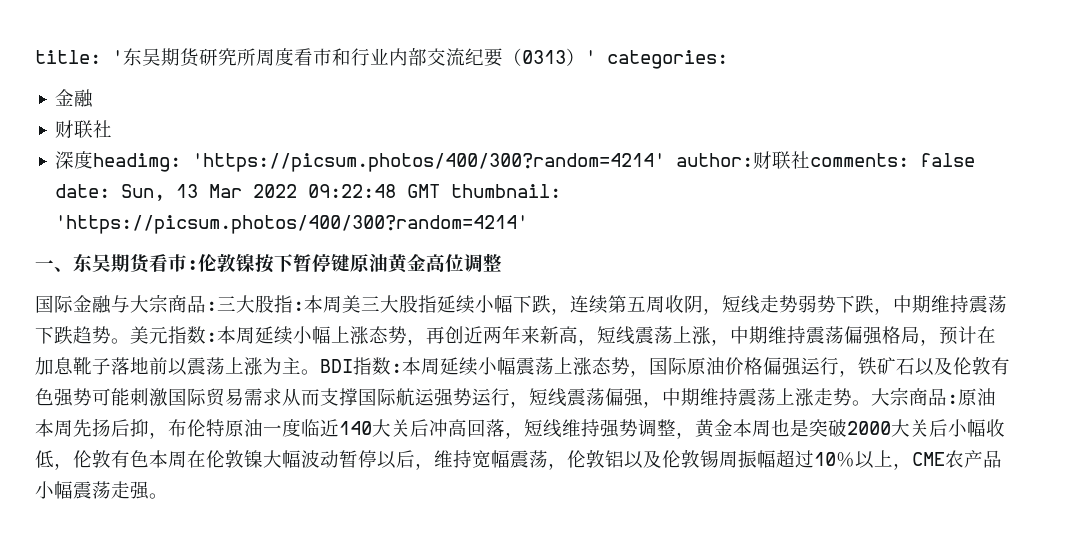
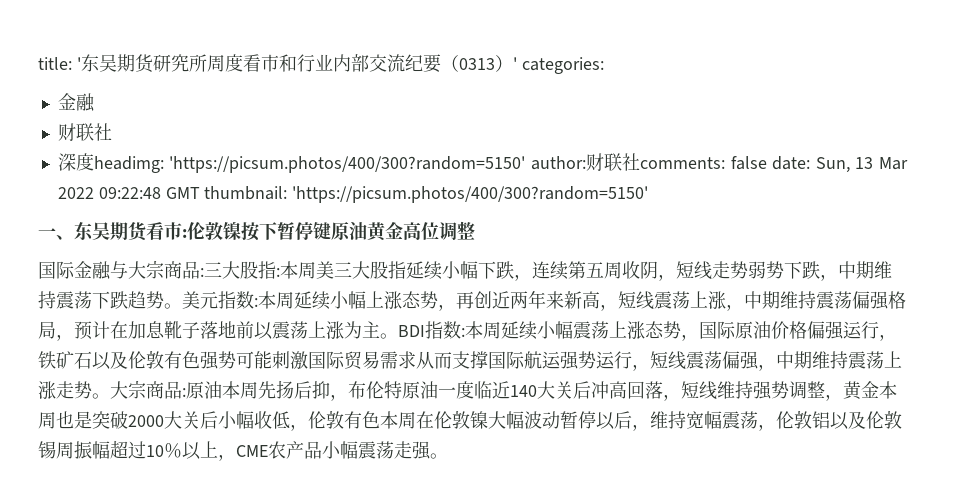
- 深度headimg: 'https://picsum.photos/400/300?random=4214' author:财联社comments: false date: Sun, 13 Mar 2022 09:22:48 GMT thumbnail: 'https://picsum.photos/400/300?random=4214'
+ 深度headimg: 'https://picsum.photos/400/300?random=5150' author:财联社comments: false date: Sun, 13 Mar 2022 09:22:48 GMT thumbnail: 'https://picsum.photos/400/300?random=5150'

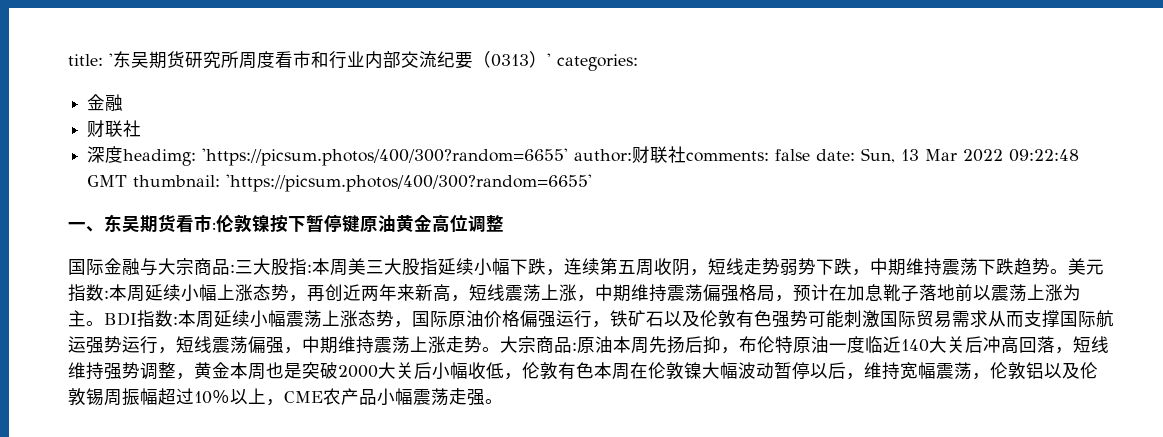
- 深度headimg: 'https://picsum.photos/400/300?random=5150' author:财联社comments: false date: Sun, 13 Mar 2022 09:22:48 GMT thumbnail: 'https://picsum.photos/400/300?random=5150'
+ 深度headimg: 'https://picsum.photos/400/300?random=6655' author:财联社comments: false date: Sun, 13 Mar 2022 09:22:48 GMT thumbnail: 'https://picsum.photos/400/300?random=6655'

